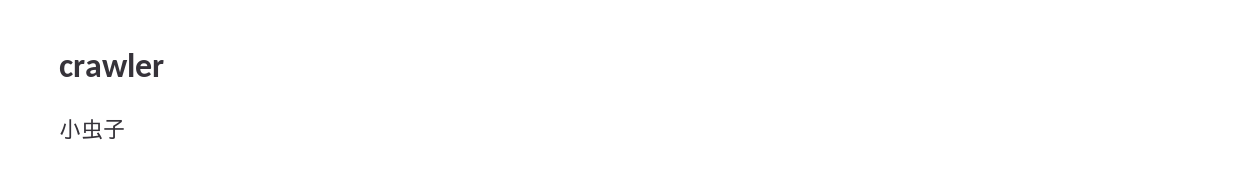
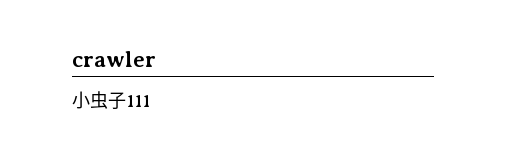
- 小虫子
+ 小虫子111

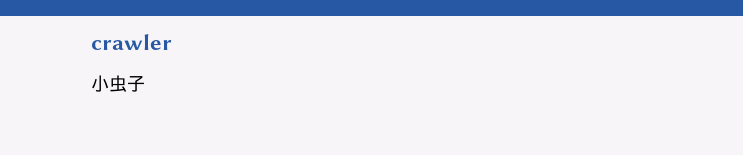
- 小虫子111
+ 小虫子

